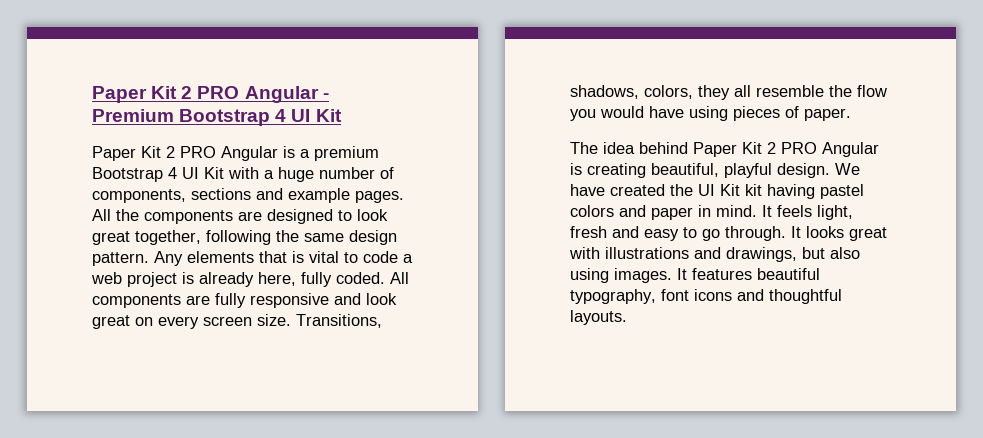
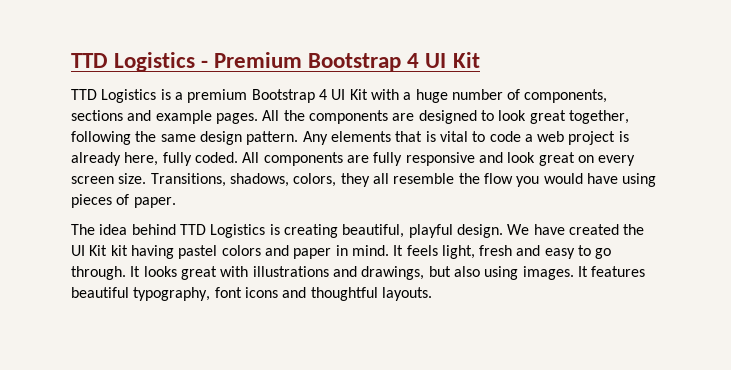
- Paper Kit 2 PRO Angular - Premium Bootstrap 4 UI Kit
+ TTD Logistics - Premium Bootstrap 4 UI Kit
- Paper Kit 2 PRO Angular is a premium Bootstrap 4 UI Kit with a huge number of components, sections and example pages.
+ TTD Logistics is a premium Bootstrap 4 UI Kit with a huge number of components, sections and example pages.
- The idea behind Paper Kit 2 PRO Angular is creating beautiful, playful design.
+ The idea behind TTD Logistics is creating beautiful, playful design.

